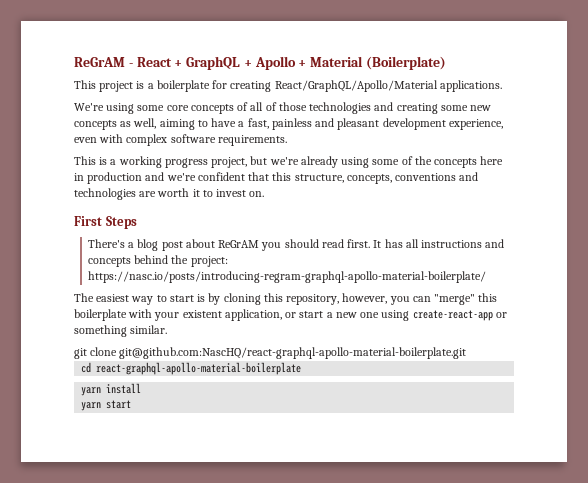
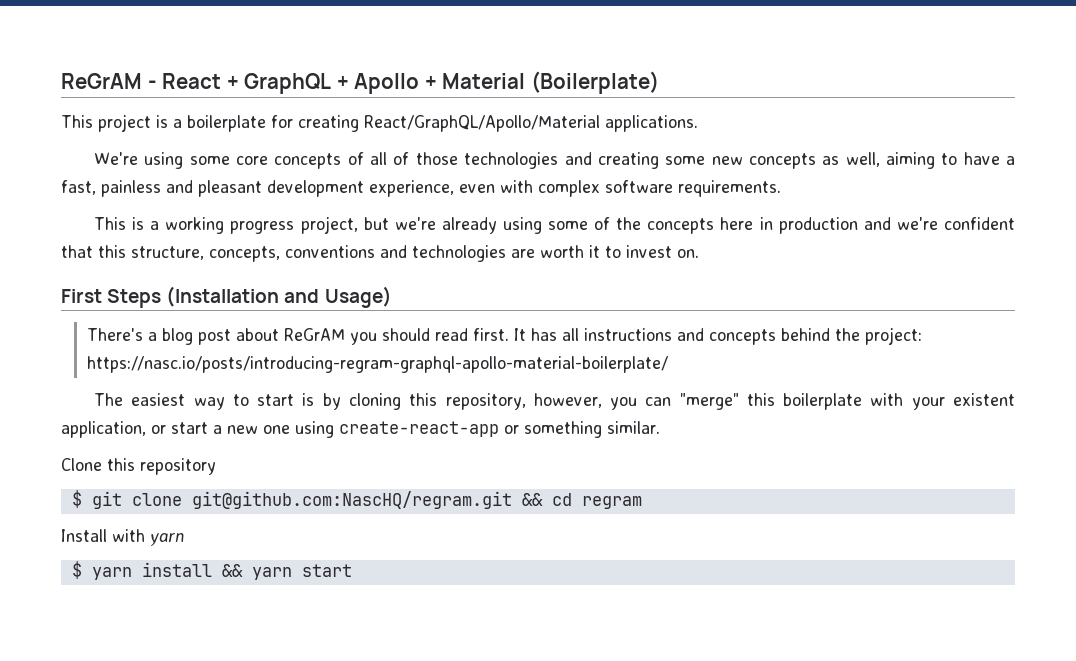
- First Steps
+ First Steps (Installation and Usage)
- git clone git@github.com:NascHQ/react-graphql-apollo-material-boilerplate.git
- cd react-graphql-apollo-material-boilerplate
- yarn install
- yarn start
+ Clone this repository
+ $ git clone git@github.com:NascHQ/regram.git && cd regram
+ Install with yarn
+ $ yarn install && yarn start

